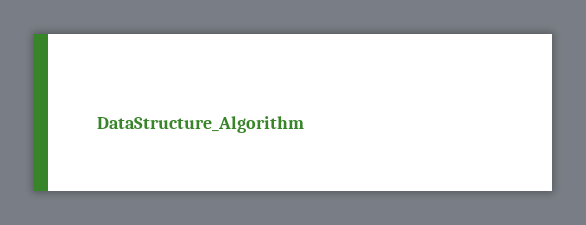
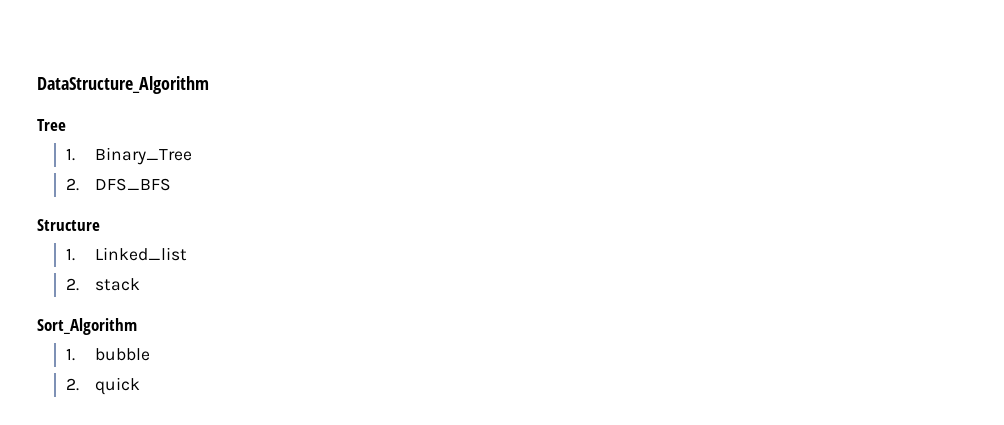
+ Tree
+ 1. Binary_Tree
+ 2. DFS_BFS
+ Structure
+ 1. Linked_list
+ 2. stack
+ Sort_Algorithm
+ 1. bubble
+ 2. quick

